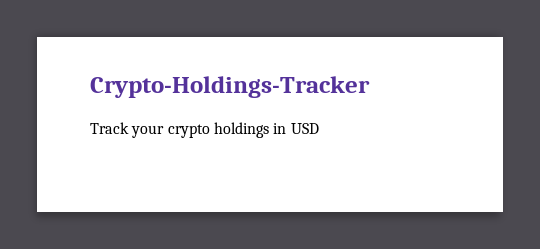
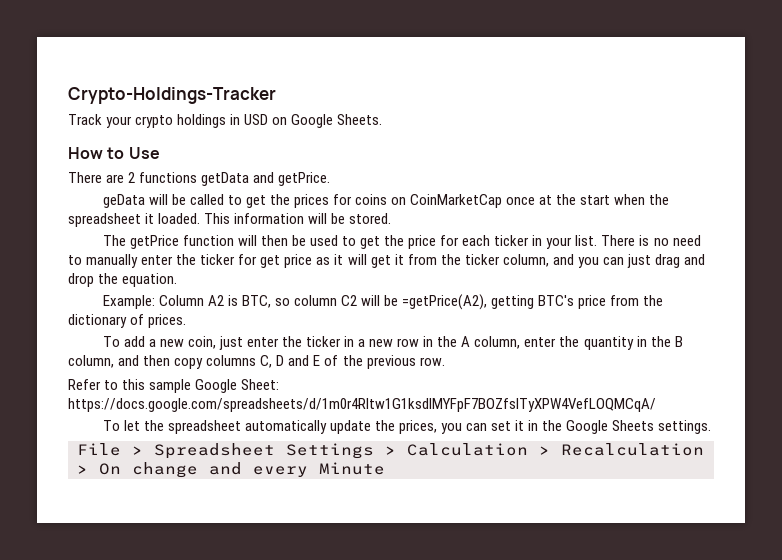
- Track your crypto holdings in USD
+ Track your crypto holdings in USD on Google Sheets.
+ How to Use
+ There are 2 functions getData and getPrice.
+ geData will be called to get the prices for coins on CoinMarketCap once at the start when the spreadsheet it loaded. This information will be stored.
+ The getPrice function will then be used to get the price for each ticker in your list. There is no need to manually enter the ticker for get price as it will get it from the ticker column, and you can just drag and drop the equation.
+ Example: Column A2 is BTC, so column C2 will be =getPrice(A2), getting BTC's price from the dictionary of prices.
+ To add a new coin, just enter the ticker in a new row in the A column, enter the quantity in the B column, and then copy columns C, D and E of the previous row.
+ Refer to this sample Google Sheet: https://docs.google.com/spreadsheets/d/1m0r4Rltw1G1ksdIMYFpF7BOZfsITyXPW4VefLOQMCqA/
+ To let the spreadsheet automatically update the prices, you can set it in the Google Sheets settings.
+ File > Spreadsheet Settings > Calculation > Recalculation > On change and every Minute

